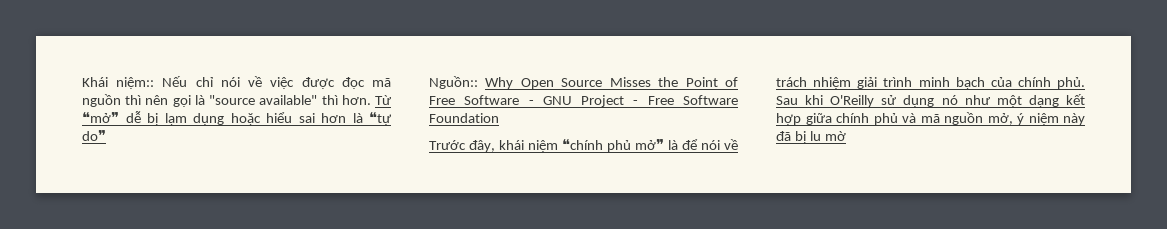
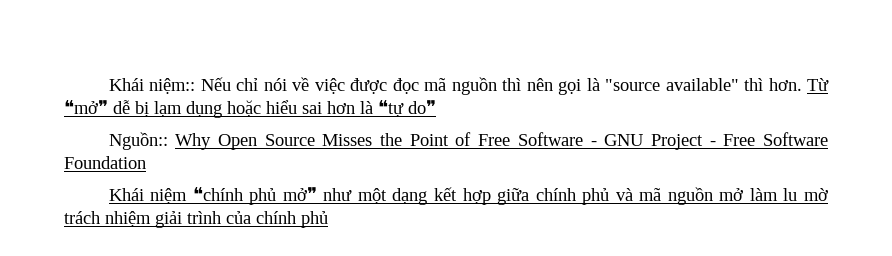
- Trước đây, khái niệm ❝chính phủ mở❞ là để nói về trách nhiệm giải trình minh bạch của chính phủ. Sau khi O'Reilly sử dụng nó như một dạng kết hợp giữa chính phủ và mã nguồn mở, ý niệm này đã bị lu mờ
+ Khái niệm ❝chính phủ mở❞ như một dạng kết hợp giữa chính phủ và mã nguồn mở làm lu mờ trách nhiệm giải trình của chính phủ

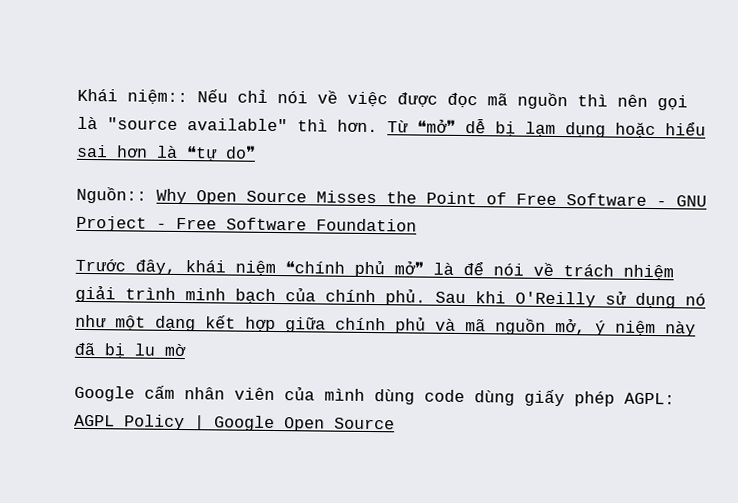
- Khái niệm ❝chính phủ mở❞ như một dạng kết hợp giữa chính phủ và mã nguồn mở làm lu mờ trách nhiệm giải trình của chính phủ
+ Trước đây, khái niệm ❝chính phủ mở❞ là để nói về trách nhiệm giải trình minh bạch của chính phủ. Sau khi O'Reilly sử dụng nó như một dạng kết hợp giữa chính phủ và mã nguồn mở, ý niệm này đã bị lu mờ
+ Google cấm nhân viên của mình dùng code dùng giấy phép AGPL: AGPL Policy | Google Open Source

